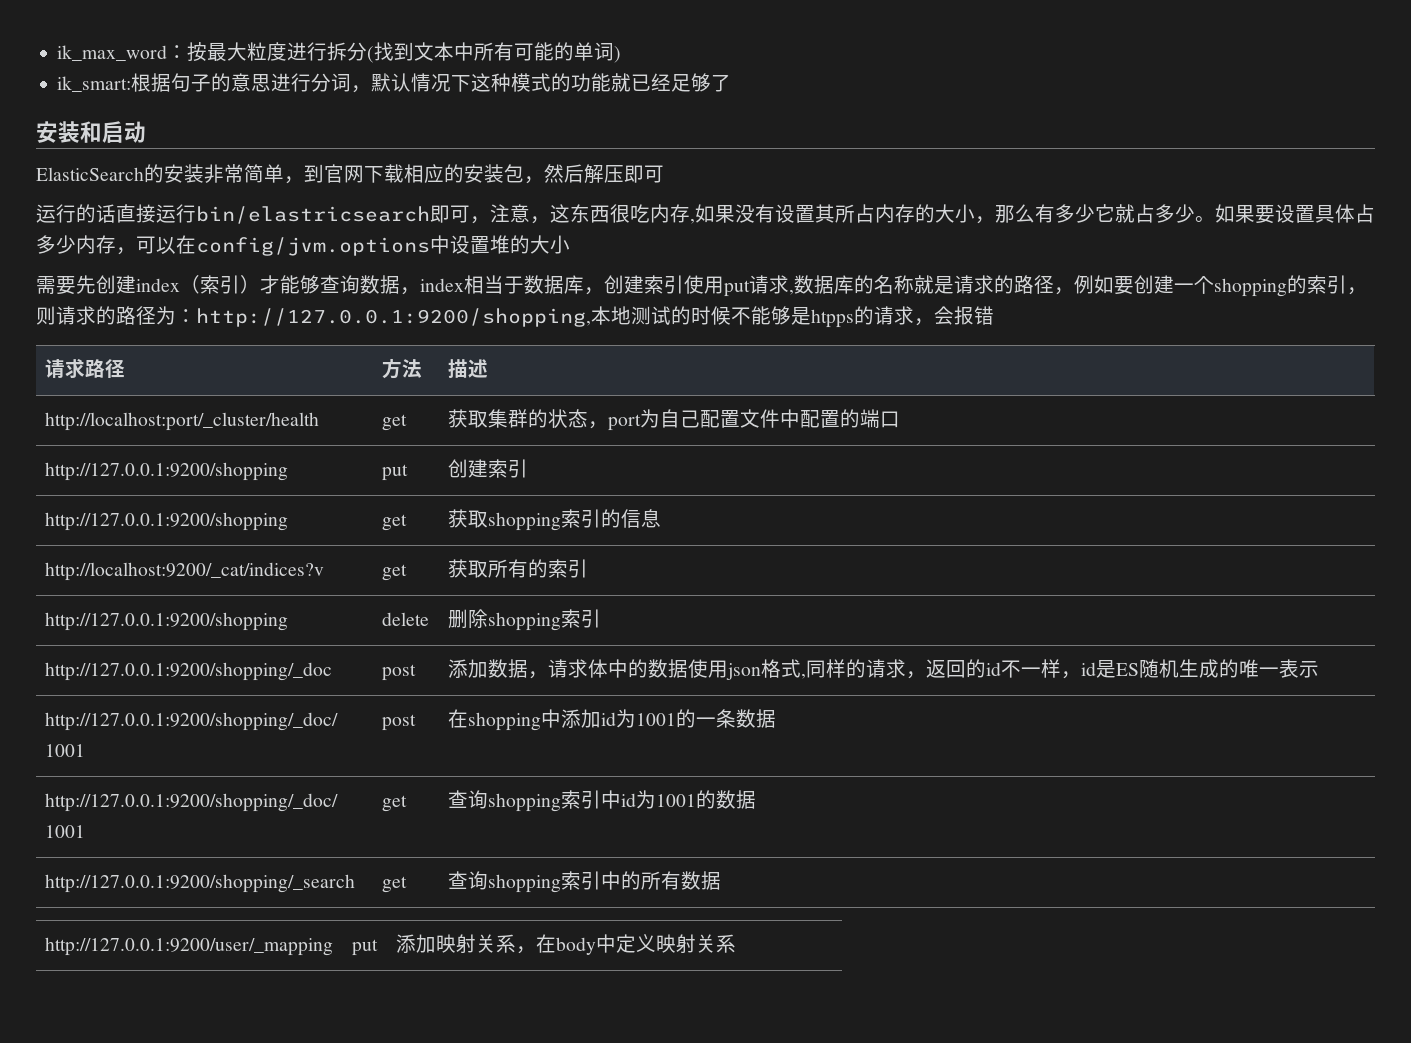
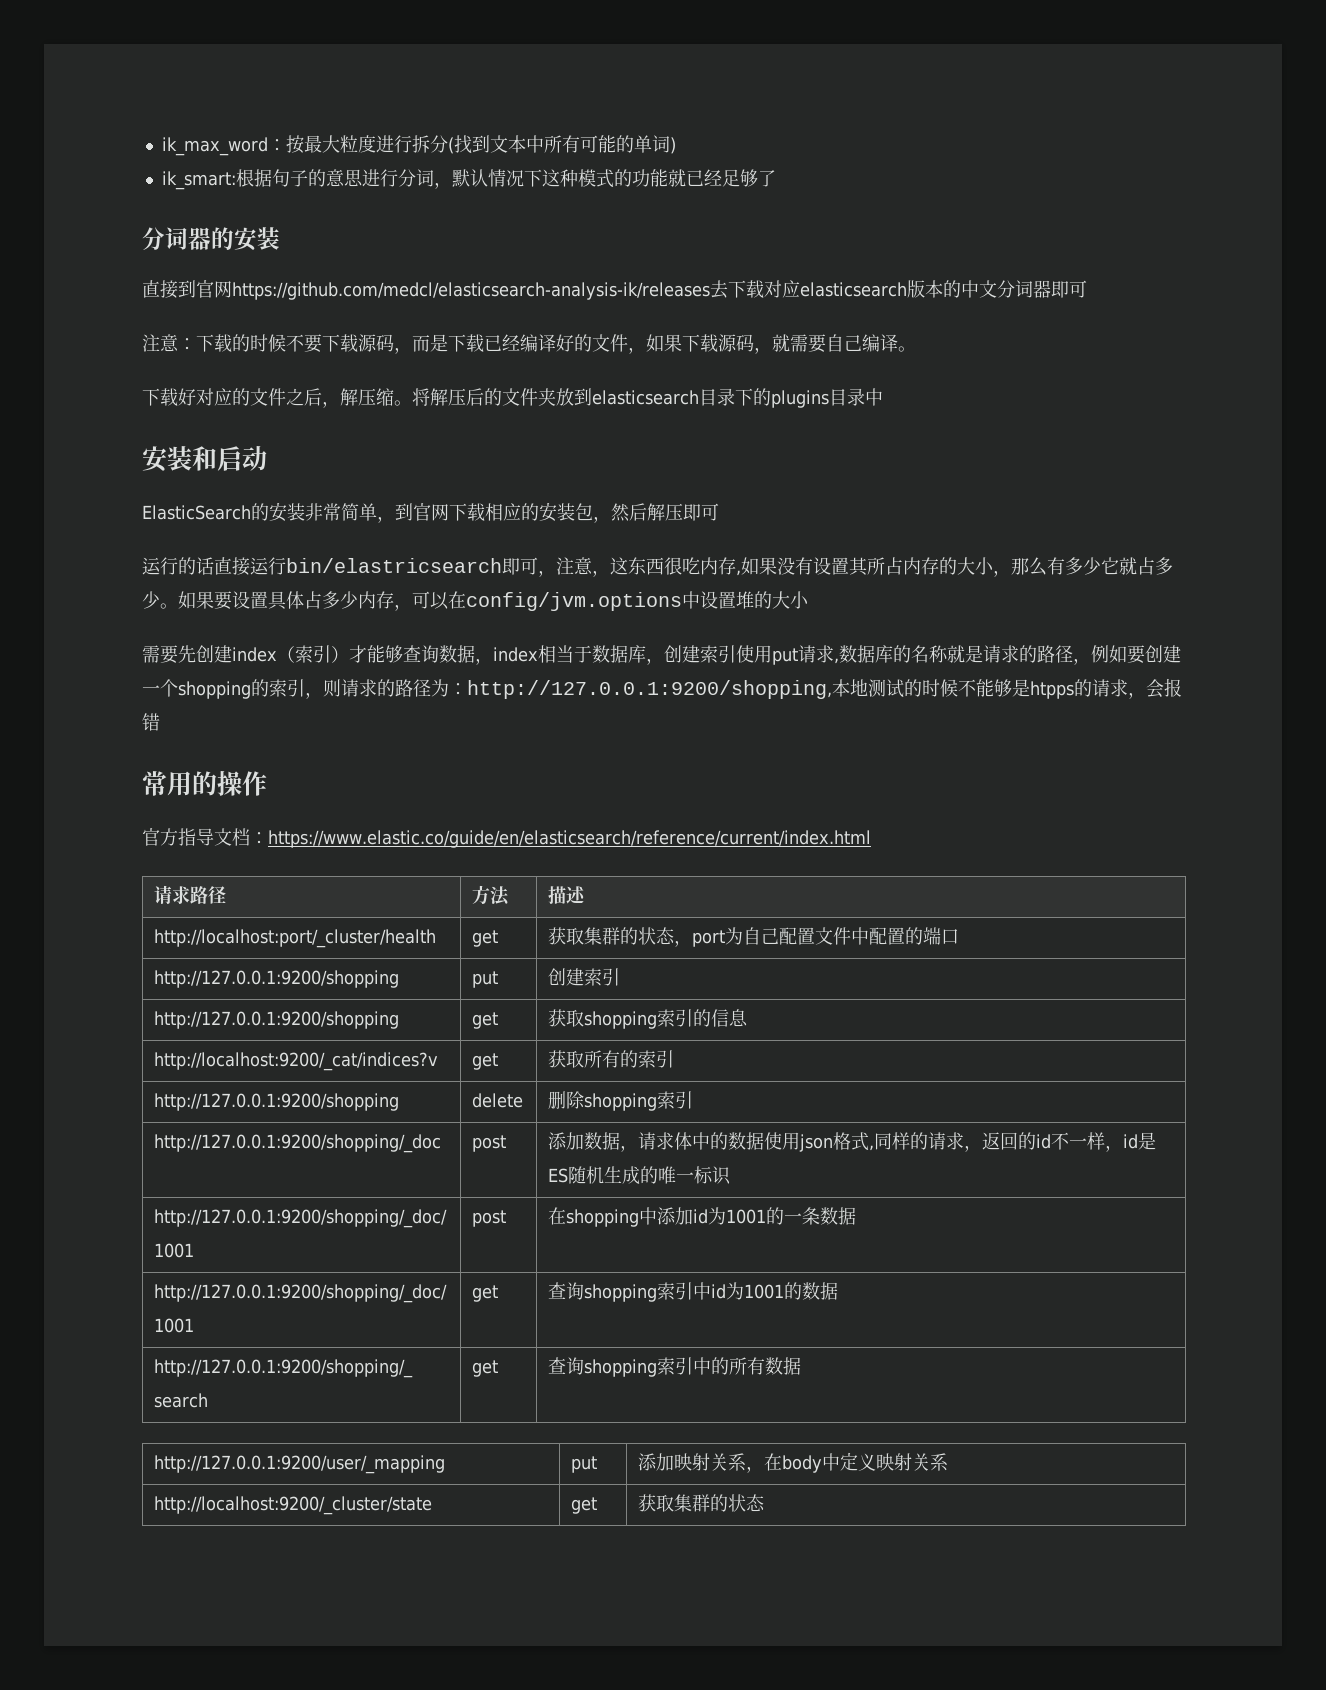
+ 分词器的安装
+ 直接到官网https://github.com/medcl/elasticsearch-analysis-ik/releases去下载对应elasticsearch版本的中文分词器即可
+ 注意：下载的时候不要下载源码，而是下载已经编译好的文件，如果下载源码，就需要自己编译。
+ 下载好对应的文件之后，解压缩。将解压后的文件夹放到elasticsearch目录下的plugins目录中
+ 常用的操作
+ 官方指导文档：https://www.elastic.co/guide/en/elasticsearch/reference/current/index.html
- http://127.0.0.1:9200/shopping/_doc | post | 添加数据，请求体中的数据使用json格式,同样的请求，返回的id不一样，id是ES随机生成的唯一表示
+ http://127.0.0.1:9200/shopping/_doc | post | 添加数据，请求体中的数据使用json格式,同样的请求，返回的id不一样，id是ES随机生成的唯一标识
+ http://localhost:9200/_cluster/state | get | 获取集群的状态

